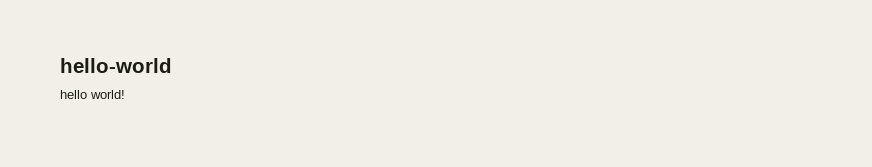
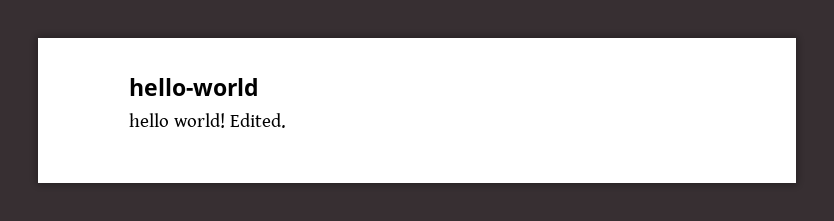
+ Edited.

